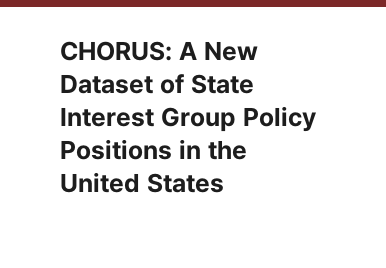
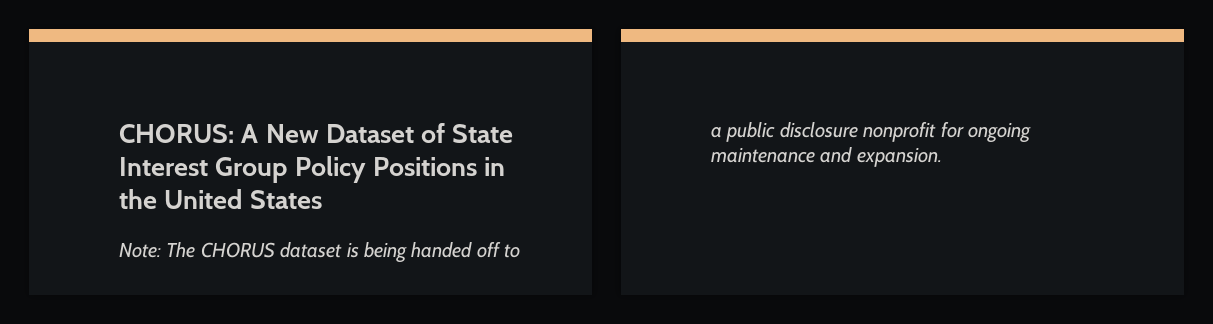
+ Note: The CHORUS dataset is being handed off to a public disclosure nonprofit for ongoing maintenance and expansion.

